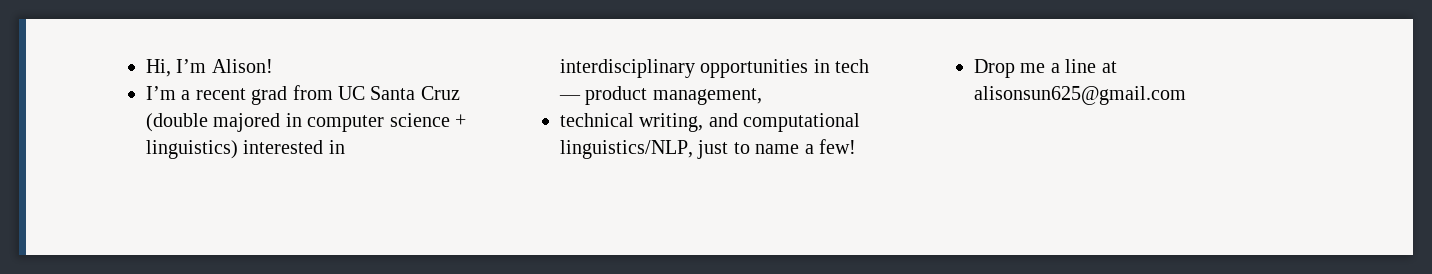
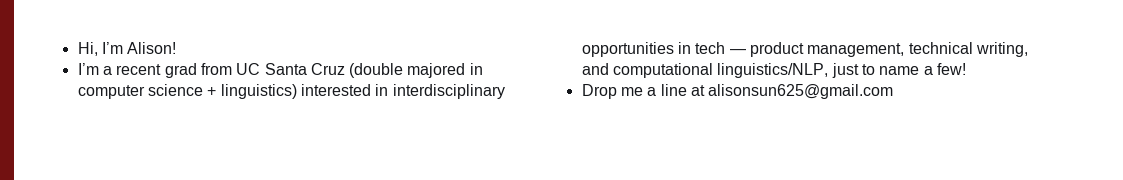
- I’m a recent grad from UC Santa Cruz (double majored in computer science + linguistics) interested in interdisciplinary opportunities in tech — product management,
- technical writing, and computational linguistics/NLP, just to name a few!
+ I’m a recent grad from UC Santa Cruz (double majored in computer science + linguistics) interested in interdisciplinary opportunities in tech — product management, technical writing, and computational linguistics/NLP, just to name a few!

